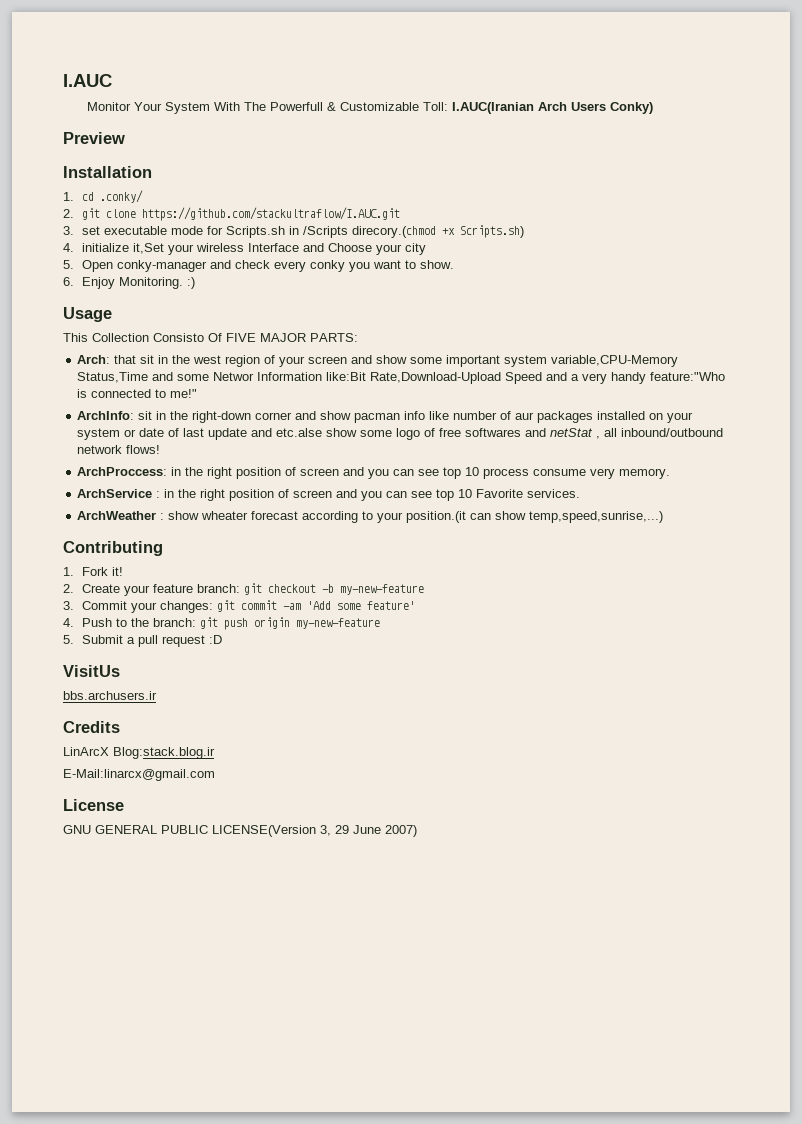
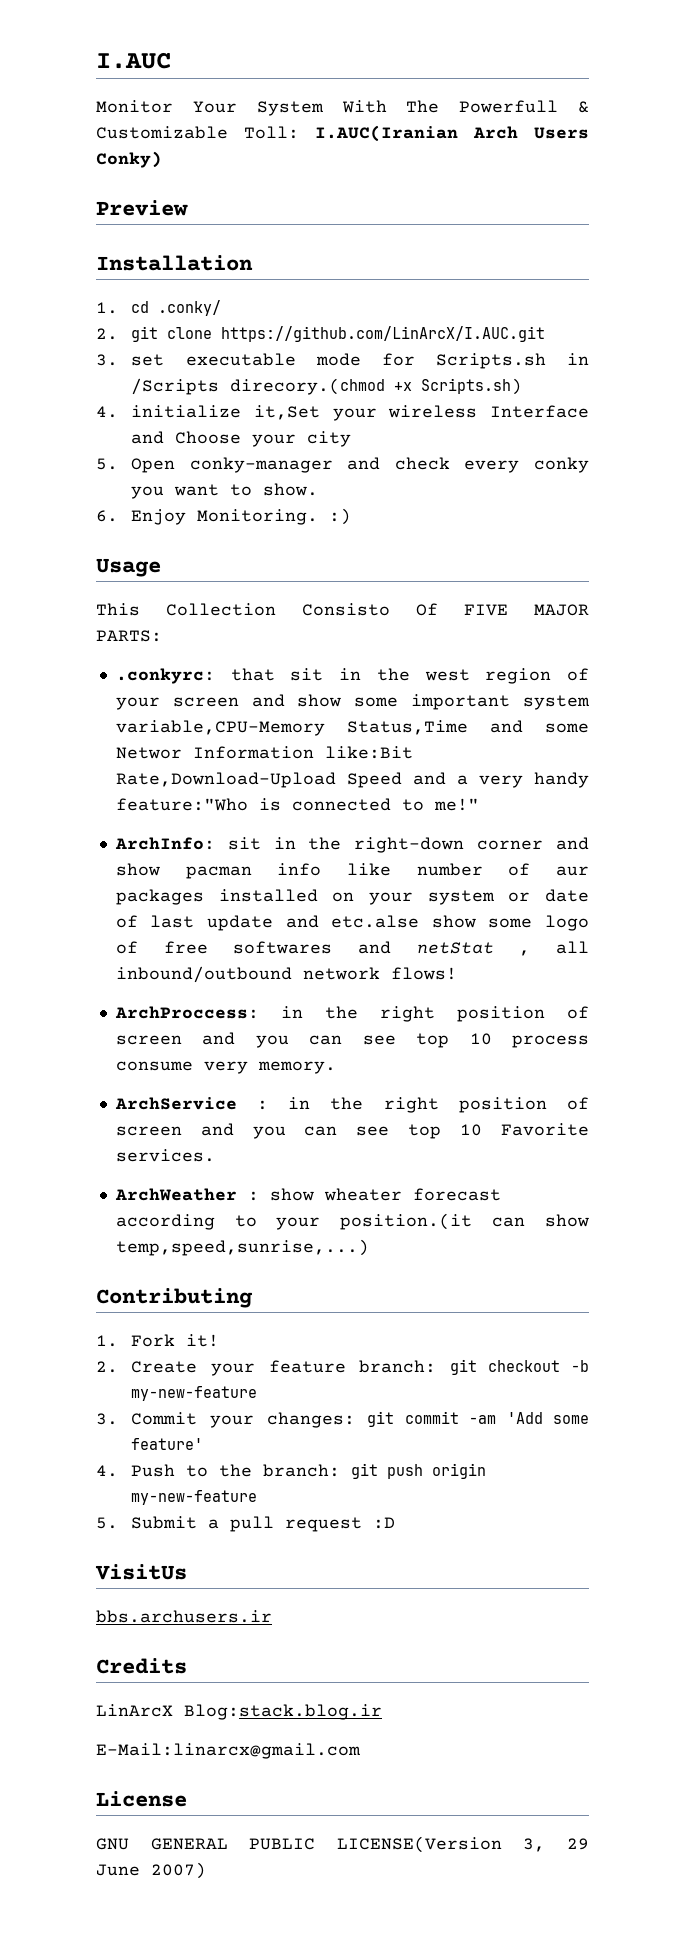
- 2. git clone https://github.com/stackultraflow/I.AUC.git
+ 2. git clone https://github.com/LinArcX/I.AUC.git
- Arch: that sit in the west region of your screen and show some important system variable,CPU-Memory Status,Time and some Networ Information like:Bit Rate,Download-Upload Speed and a very handy feature:"Who is connected to me!"
+ .conkyrc: that sit in the west region of your screen and show some important system variable,CPU-Memory Status,Time and some Networ Information like:Bit Rate,Download-Upload Speed and a very handy feature:"Who is connected to me!"

